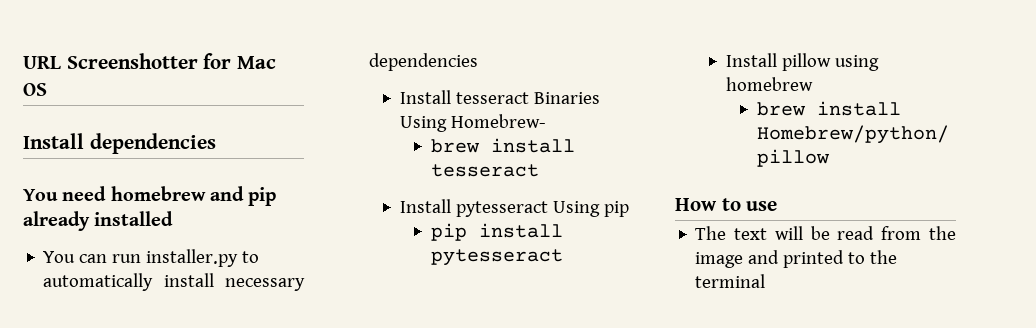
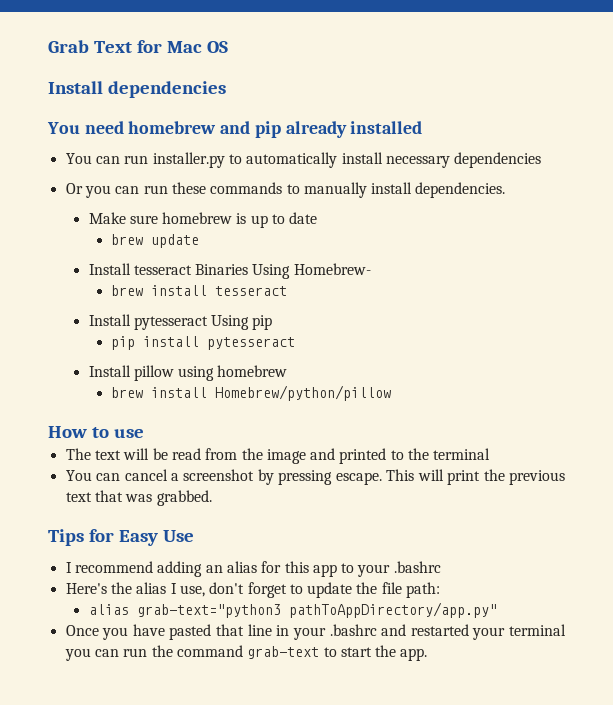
- URL Screenshotter for Mac OS
+ Grab Text for Mac OS
+ Or you can run these commands to manually install dependencies.
+ Make sure homebrew is up to date
+ brew update
+ You can cancel a screenshot by pressing escape. This will print the previous text that was grabbed.
+ Tips for Easy Use
+ I recommend adding an alias for this app to your .bashrc
+ Here's the alias I use, don't forget to update the file path:
+ alias grab-text="python3 pathToAppDirectory/app.py"
+ Once you have pasted that line in your .bashrc and restarted your terminal you can run the command grab-text to start the app.

